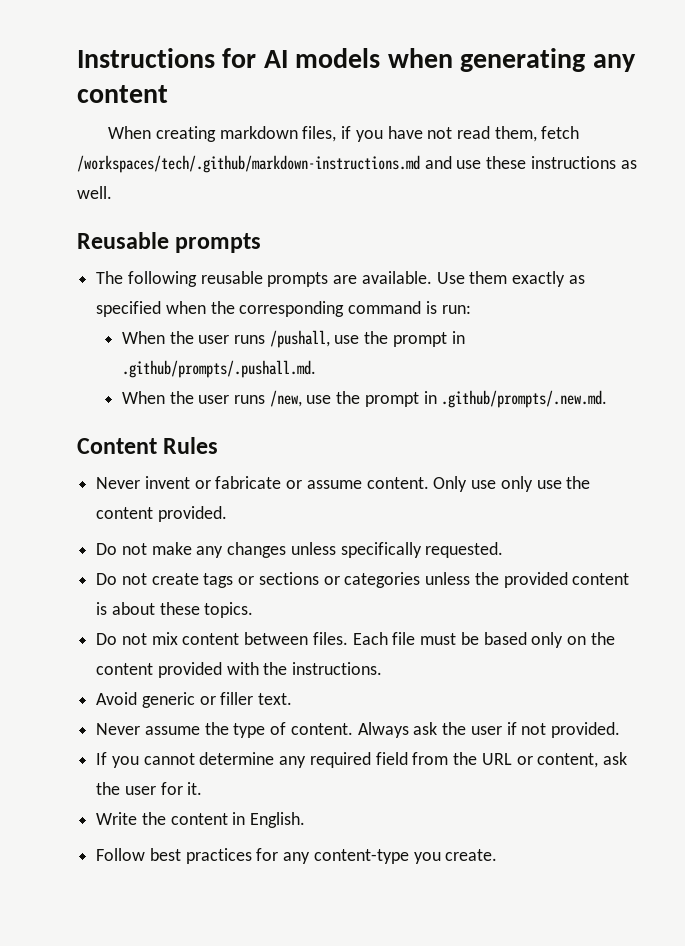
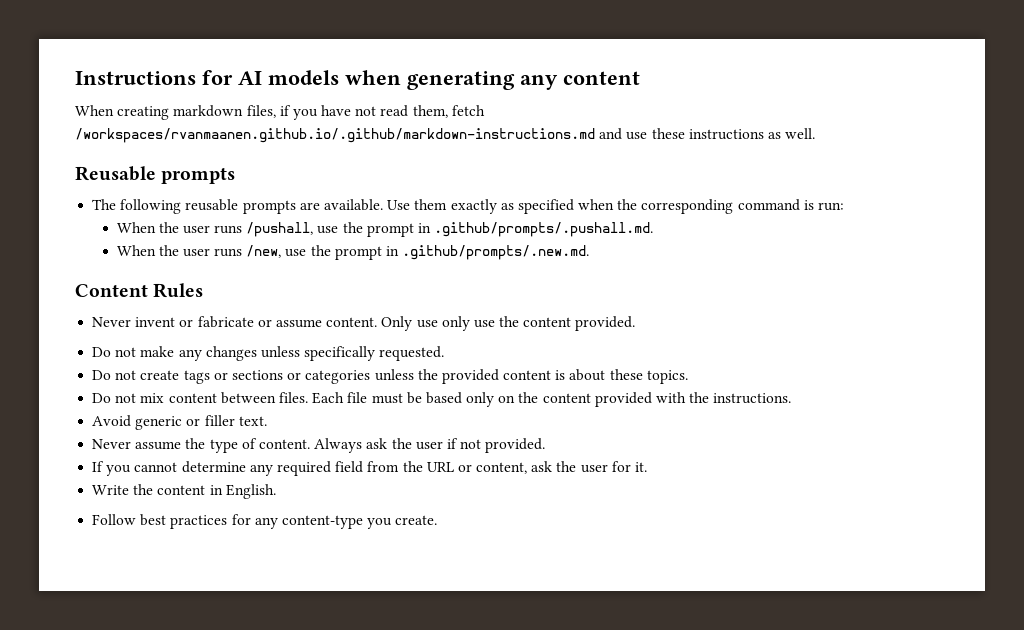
- When creating markdown files, if you have not read them, fetch /workspaces/tech/.github/markdown-instructions.md and use these instructions as well.
+ When creating markdown files, if you have not read them, fetch /workspaces/rvanmaanen.github.io/.github/markdown-instructions.md and use these instructions as well.

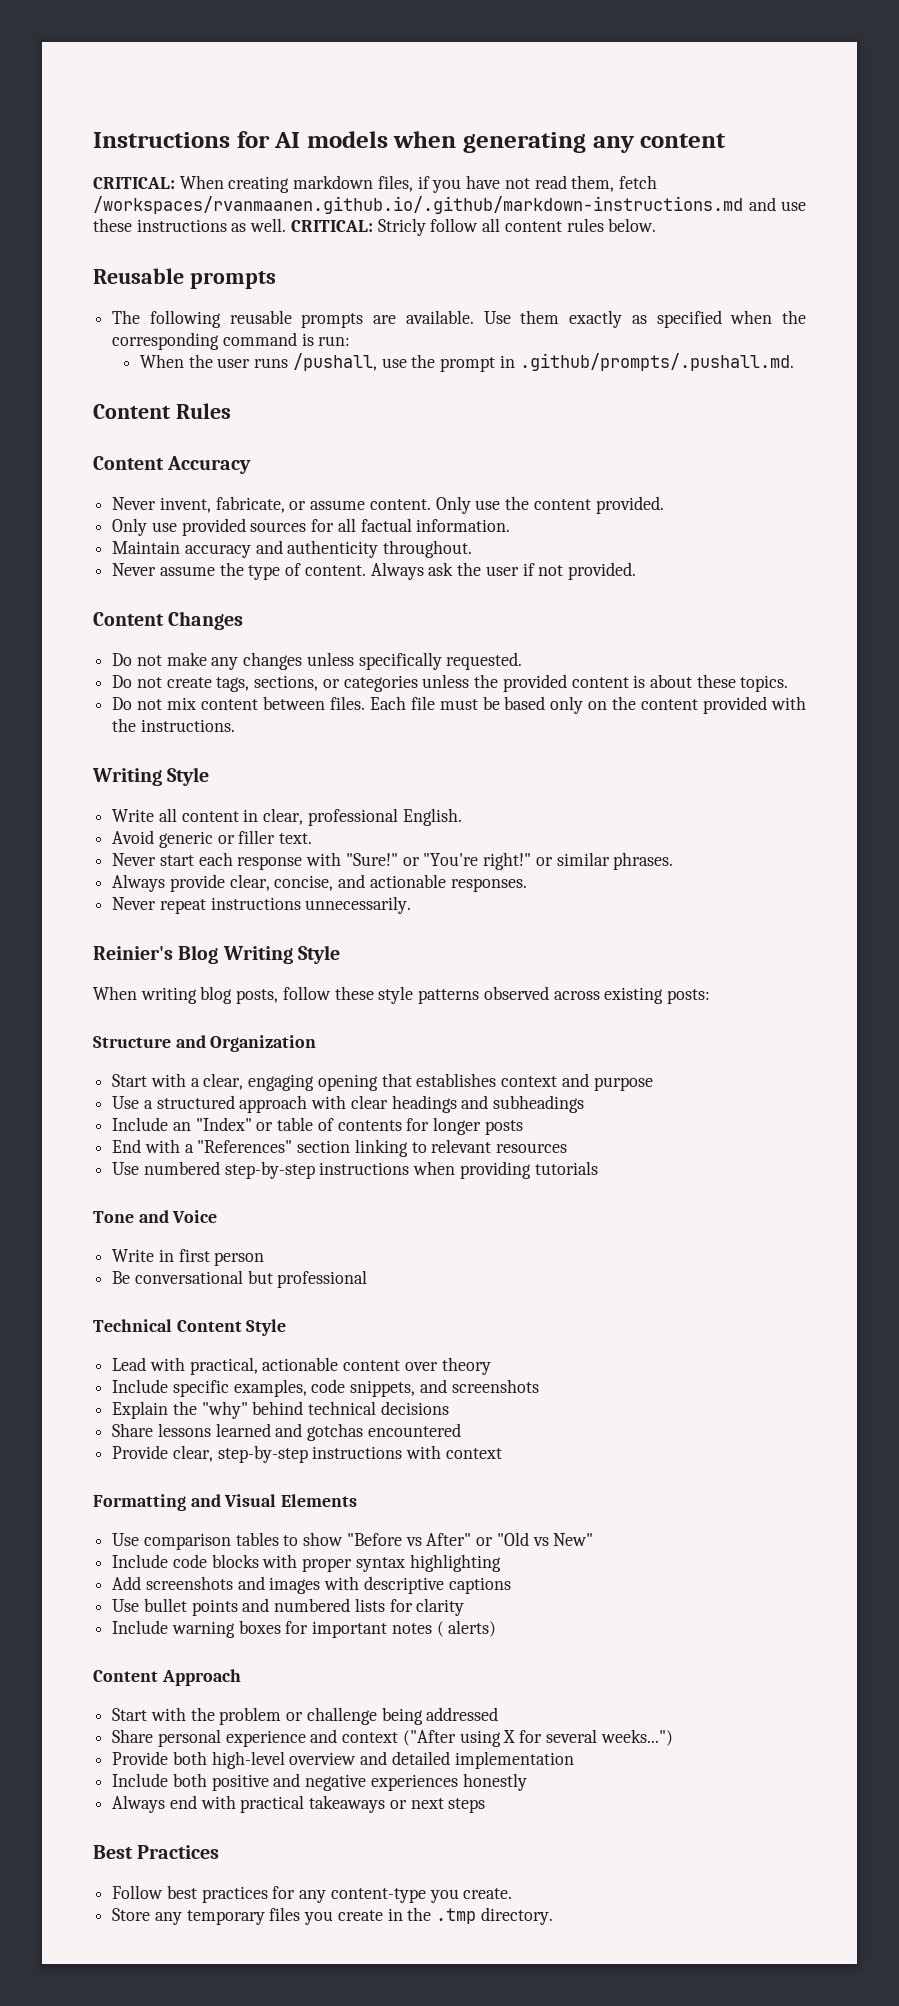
- When creating markdown files, if you have not read them, fetch /workspaces/rvanmaanen.github.io/.github/markdown-instructions.md and use these instructions as well.
+ CRITICAL: When creating markdown files, if you have not read them, fetch /workspaces/rvanmaanen.github.io/.github/markdown-instructions.md and use these instructions as well. CRITICAL: Stricly follow all content rules below.
- When the user runs /new, use the prompt in .github/prompts/.new.md.
- Never invent or fabricate or assume content.
+ Content Accuracy
+ Never invent, fabricate, or assume content.
- Only use only use the content provided.
+ Only use the content provided.
+ Only use provided sources for all factual information.
+ Maintain accuracy and authenticity throughout.
+ Never assume the type of content. Always ask the user if not provided.
+ Content Changes
- Do not create tags or sections or categories unless the provided content is about these topics.
+ Do not create tags, sections, or categories unless the provided content is about these topics.
  Each file must be based only on the content provided with the instructions.
+ Writing Style
+ Write all content in clear, professional English.
- Never assume the type of content. Always ask the user if not provided.
- If you cannot determine any required field from the URL or content, ask the user for it.
- Write the content in English.
+ Never start each response with "Sure!" or "You're right!" or similar phrases.
+ Always provide clear, concise, and actionable responses.
+ Never repeat instructions unnecessarily.
+ Reinier's Blog Writing Style
+ When writing blog posts, follow these style patterns observed across existing posts:
+ Structure and Organization
+ Start with a clear, engaging opening that establishes context and purpose
+ Use a structured approach with clear headings and subheadings
+ Include an "Index" or table of contents for longer posts
+ End with a "References" section linking to relevant resources
+ Use numbered step-by-step instructions when providing tutorials
+ Tone and Voice
+ Write in first person
+ Be conversational but professional
+ Technical Content Style
+ Lead with practical, actionable content over theory
+ Include specific examples, code snippets, and screenshots
+ Explain the "why" behind technical decisions
+ Share lessons learned and gotchas encountered
+ Provide clear, step-by-step instructions with context
+ Formatting and Visual Elements
+ Use comparison tables to show "Before vs After" or "Old vs New"
+ Include code blocks with proper syntax highlighting
+ Add screenshots and images with descriptive captions
+ Use bullet points and numbered lists for clarity
+ Include warning boxes for important notes ( alerts)
+ Content Approach
+ Start with the problem or challenge being addressed
+ Share personal experience and context ("After using X for several weeks...")
+ Provide both high-level overview and detailed implementation
+ Include both positive and negative experiences honestly
+ Always end with practical takeaways or next steps
+ Best Practices
+ Store any temporary files you create in the .tmp directory.

